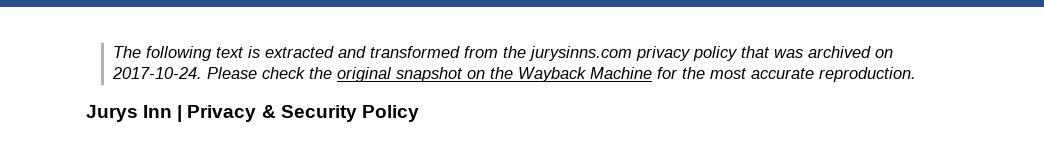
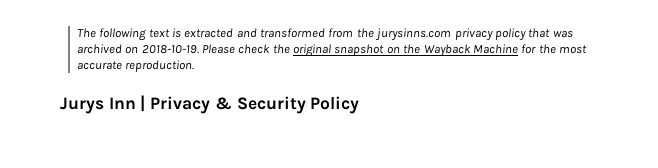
- The following text is extracted and transformed from the jurysinns.com privacy policy that was archived on 2017-10-24.
+ The following text is extracted and transformed from the jurysinns.com privacy policy that was archived on 2018-10-19.

